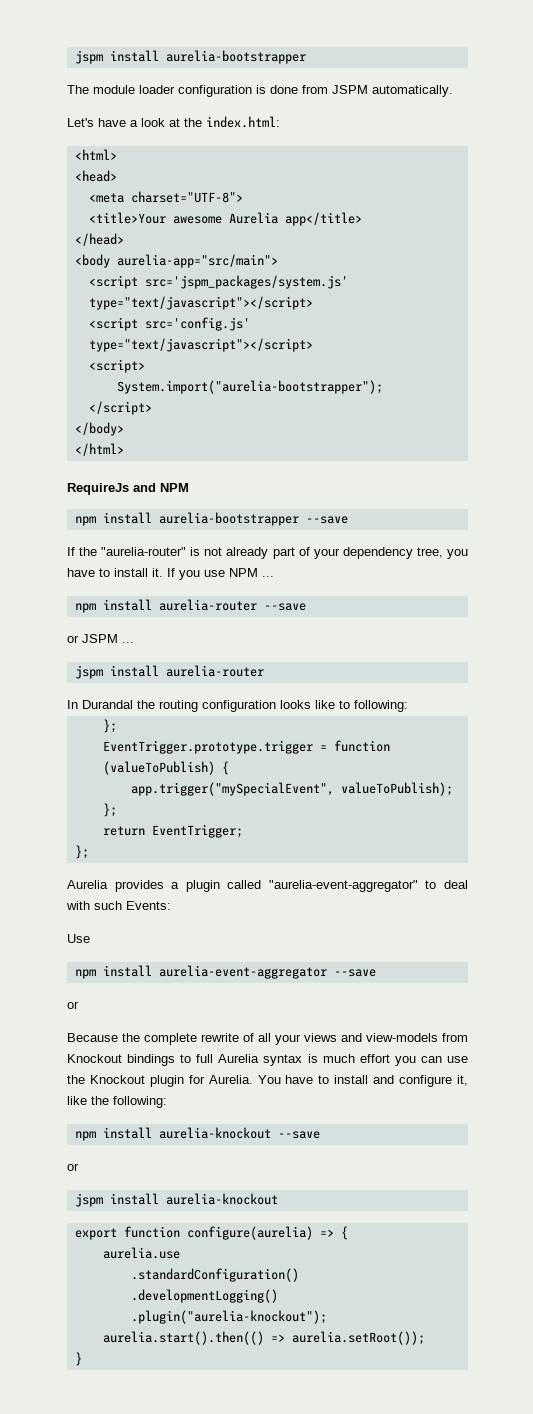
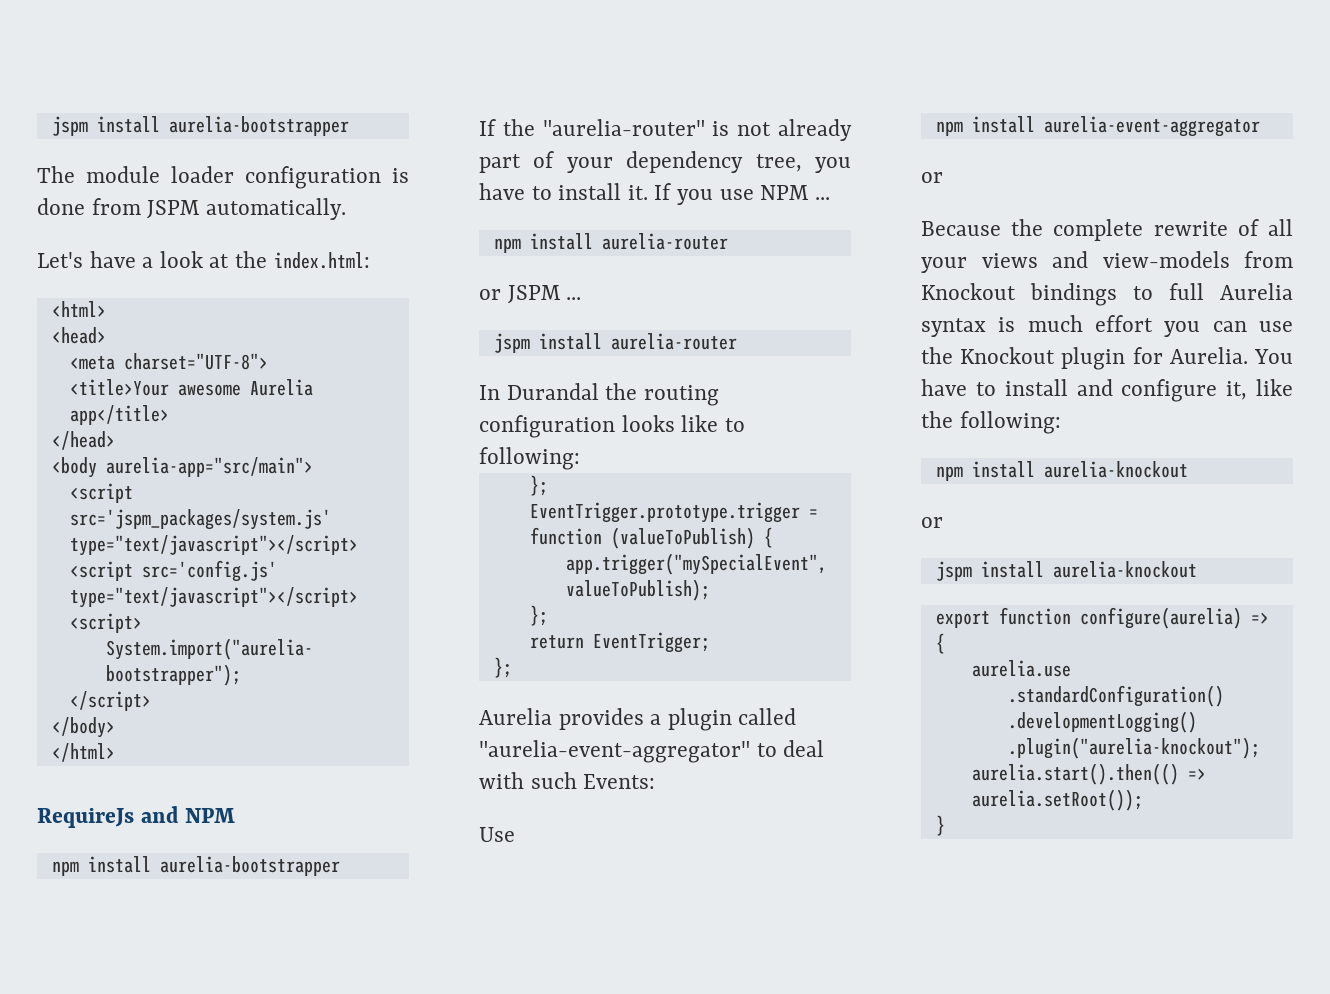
- npm install aurelia-bootstrapper --save
+ npm install aurelia-bootstrapper
- npm install aurelia-router --save
+ npm install aurelia-router
- npm install aurelia-event-aggregator --save
+ npm install aurelia-event-aggregator
- npm install aurelia-knockout --save
+ npm install aurelia-knockout

